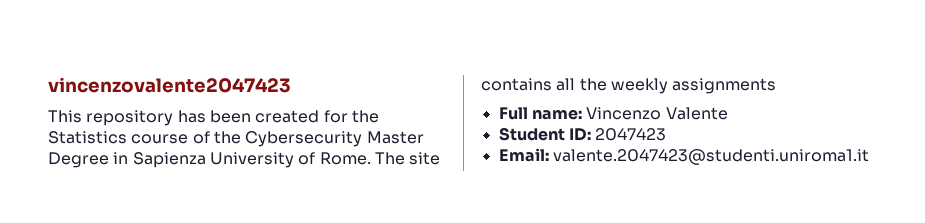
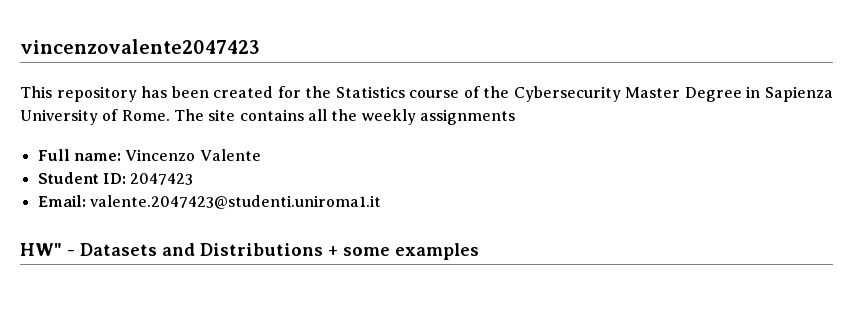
+ HW" - Datasets and Distributions + some examples

